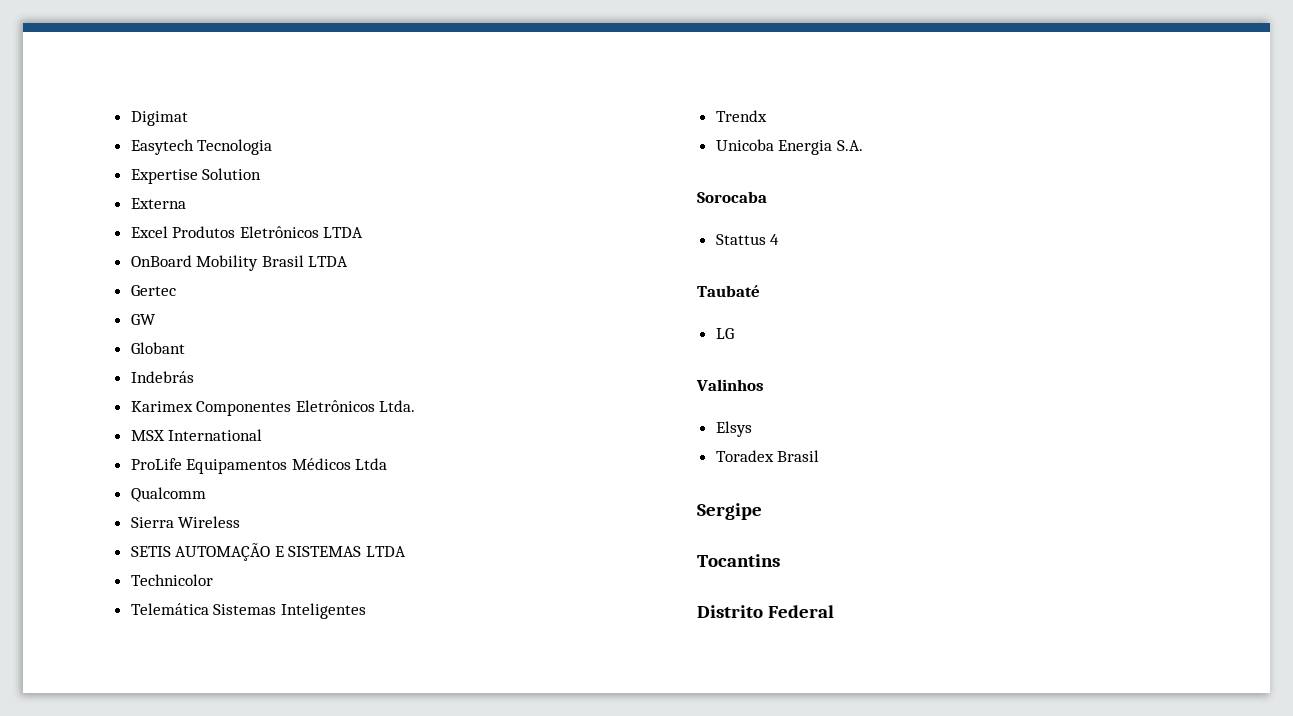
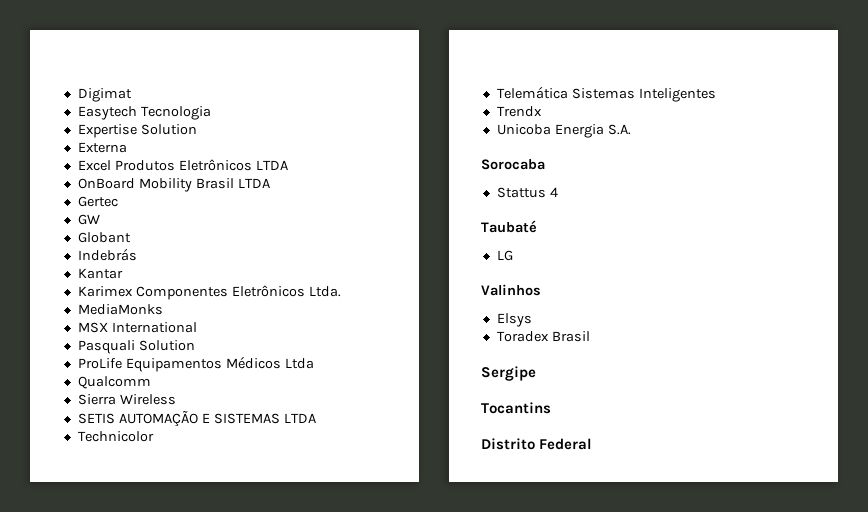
+ Kantar
+ MediaMonks
+ Pasquali Solution

